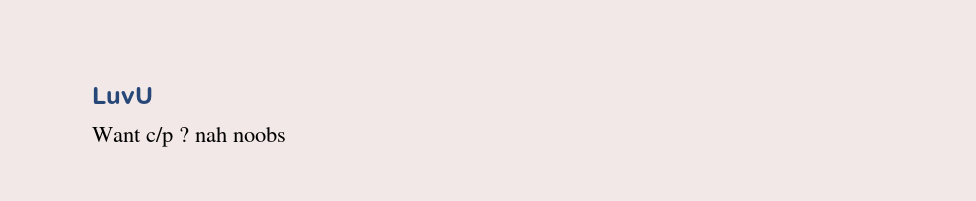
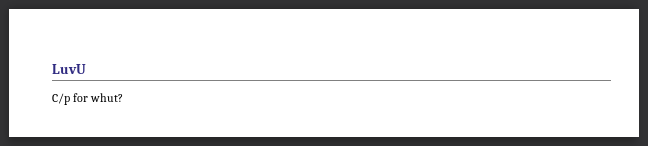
- Want c/p ? nah noobs
+ C/p for whut?

